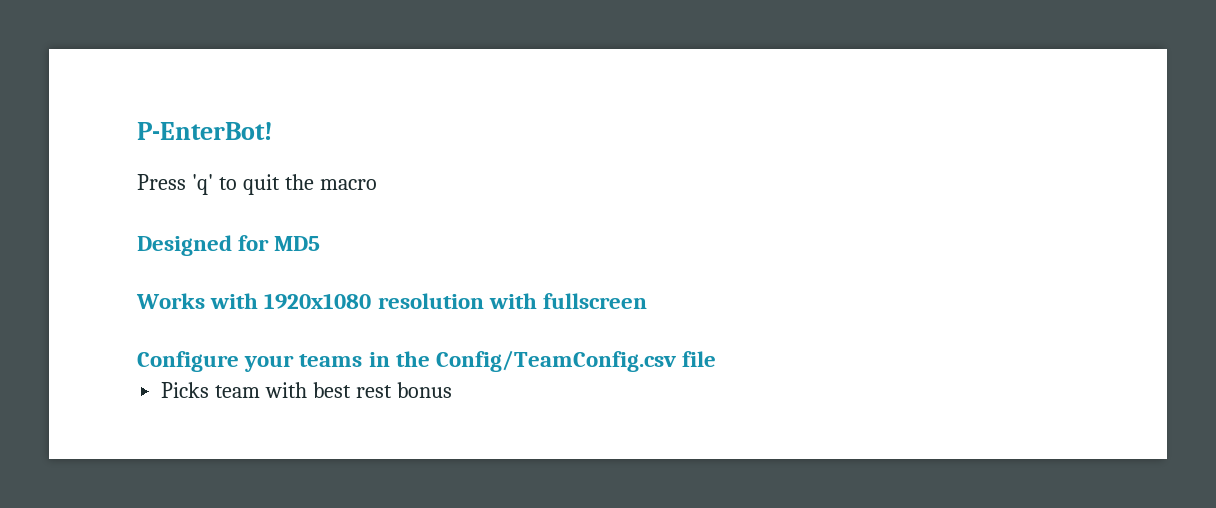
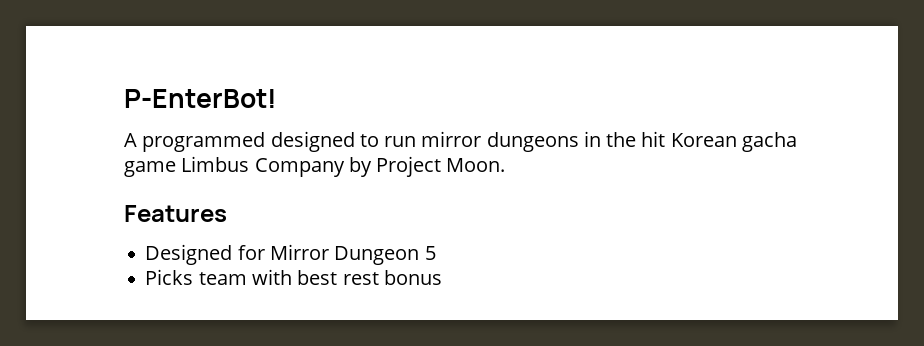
- Press 'q' to quit the macro
- Designed for MD5
- Works with 1920x1080 resolution with fullscreen
- Configure your teams in the Config/TeamConfig.csv file
+ A programmed designed to run mirror dungeons in the hit Korean gacha game Limbus Company by Project Moon.
+ Features
+ Designed for Mirror Dungeon 5

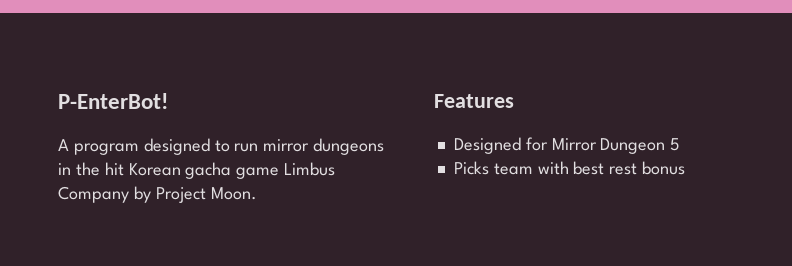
- A programmed designed to run mirror dungeons in the hit Korean gacha game Limbus Company by Project Moon.
+ A program designed to run mirror dungeons in the hit Korean gacha game Limbus Company by Project Moon.

